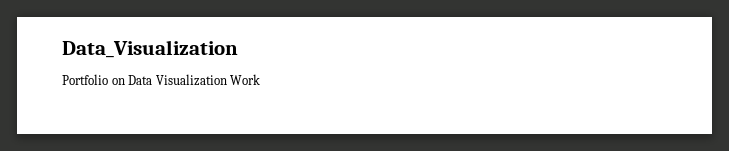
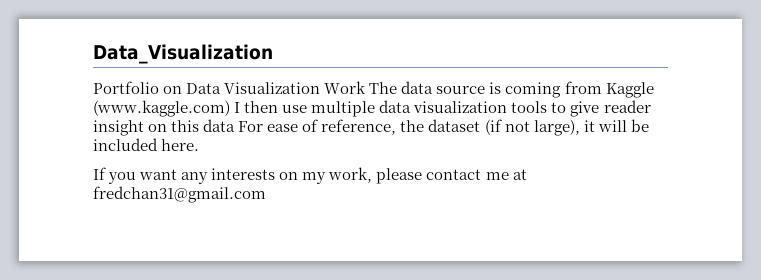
- Portfolio on Data Visualization Work
+ Portfolio on Data Visualization Work The data source is coming from Kaggle (www.kaggle.com) I then use multiple data visualization tools to give reader insight on this data For ease of reference, the dataset (if not large), it will be included here.
+ If you want any interests on my work, please contact me at fredchan31@gmail.com

